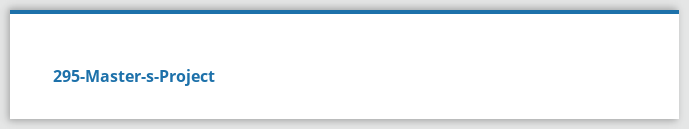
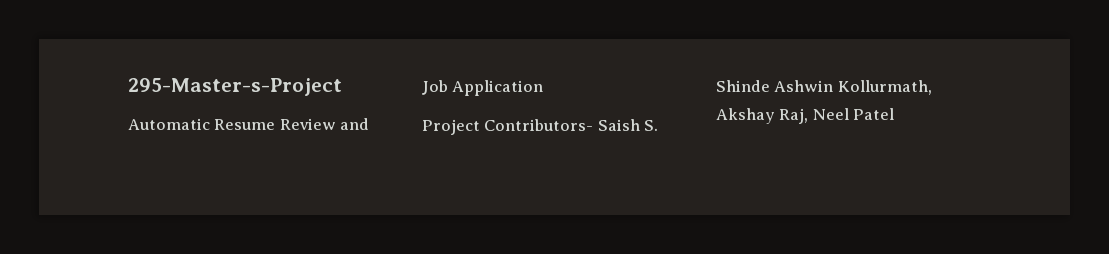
+ Automatic Resume Review and Job Application
+ Project Contributors- Saish S. Shinde Ashwin Kollurmath, Akshay Raj, Neel Patel

